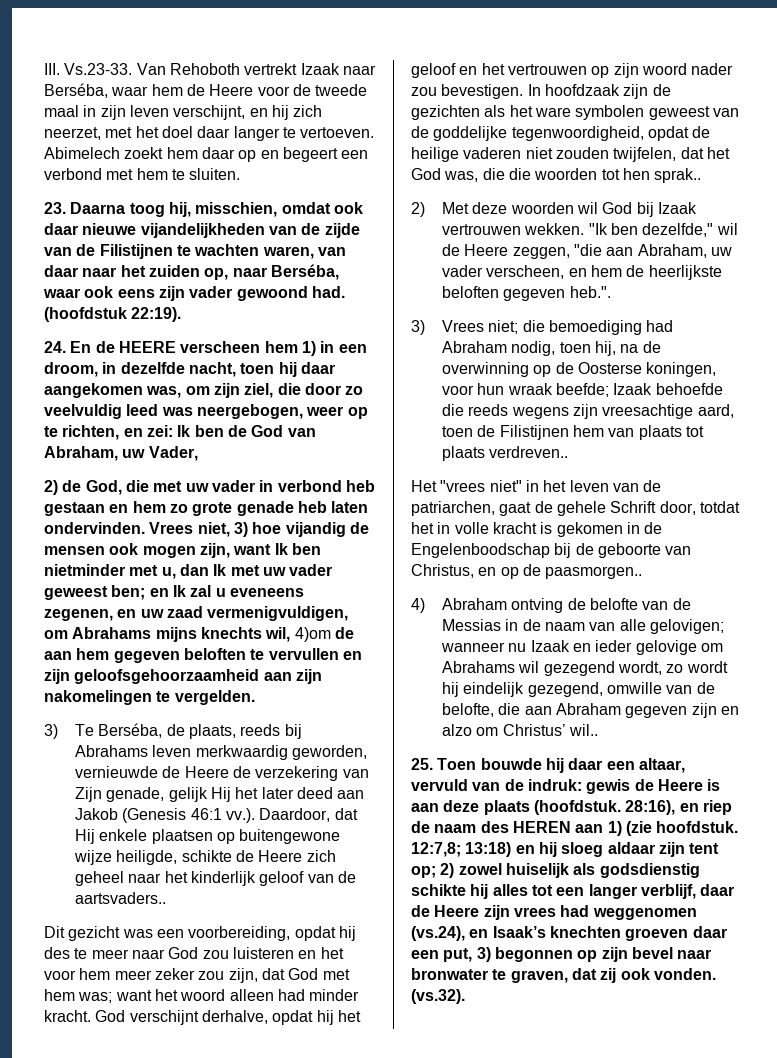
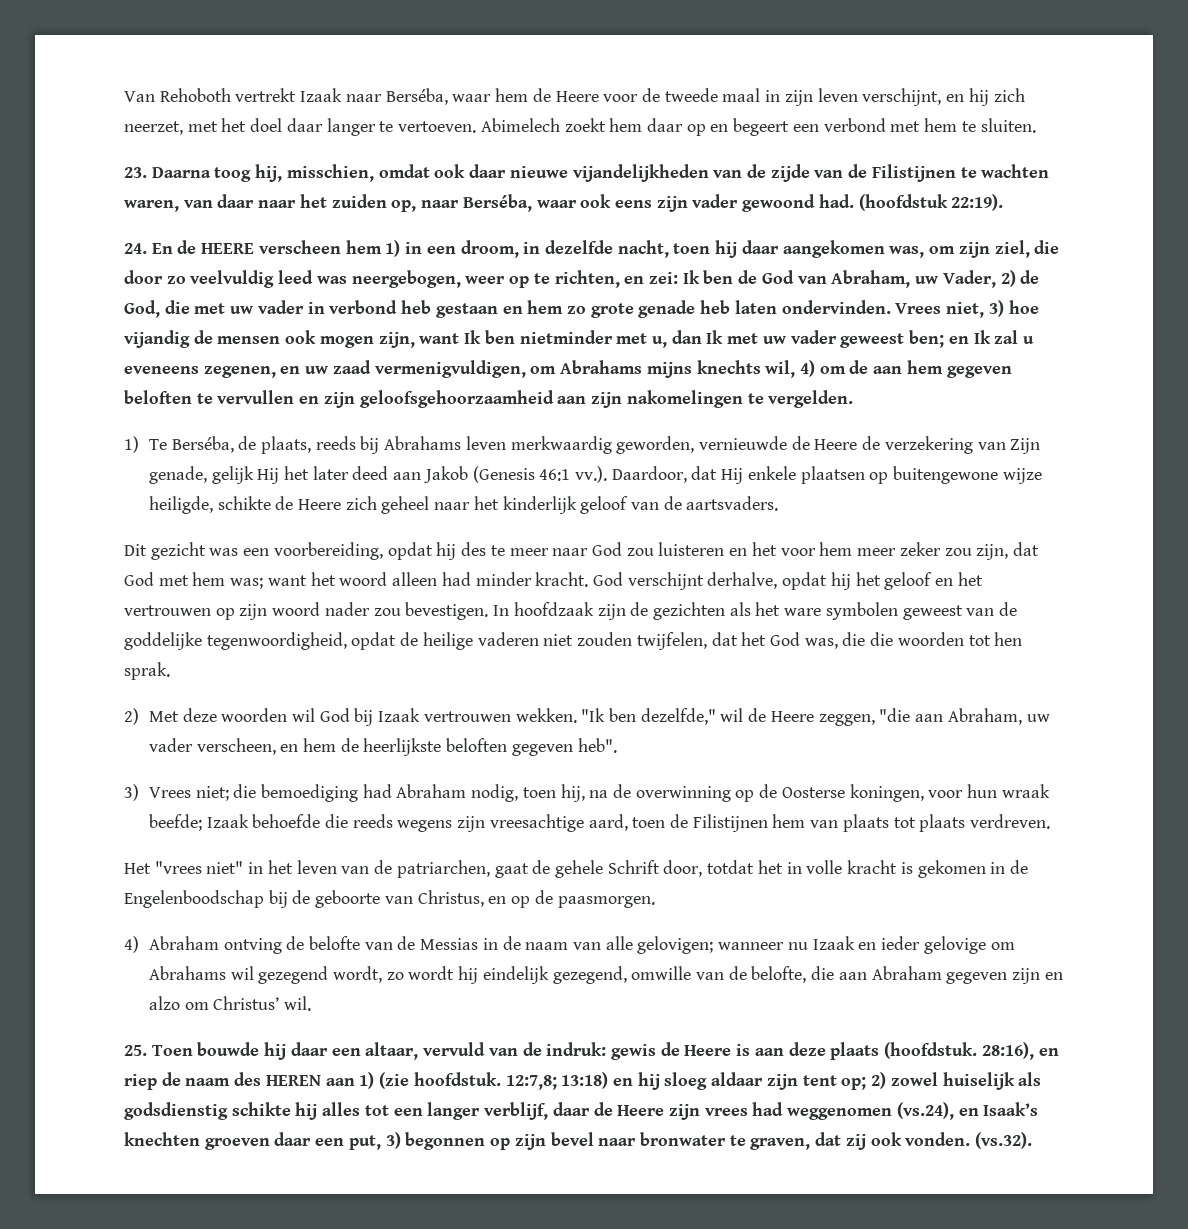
- III. Vs.23-33. Van Rehoboth vertrekt Izaak naar Berséba, waar hem de Heere voor de tweede maal in zijn leven verschijnt, en hij zich neerzet, met het doel daar langer te vertoeven.
+ Van Rehoboth vertrekt Izaak naar Berséba, waar hem de Heere voor de tweede maal in zijn leven verschijnt, en hij zich neerzet, met het doel daar langer te vertoeven.
- Ik ben de God van Abraham, uw Vader,
- 2) de God, die met uw vader in verbond heb gestaan en hem zo grote genade heb laten ondervinden.
+ Ik ben de God van Abraham, uw Vader, 2) de God, die met uw vader in verbond heb gestaan en hem zo grote genade heb laten ondervinden.
- Vrees niet, 3) hoe vijandig de mensen ook mogen zijn, want Ik ben nietminder met u, dan Ik met uw vader geweest ben; en Ik zal u eveneens zegenen, en uw zaad vermenigvuldigen, om Abrahams mijns knechts wil, 4)om de aan hem gegeven beloften te vervullen en zijn geloofsgehoorzaamheid aan zijn nakomelingen te vergelden.
+ Vrees niet, 3) hoe vijandig de mensen ook mogen zijn, want Ik ben nietminder met u, dan Ik met uw vader geweest ben; en Ik zal u eveneens zegenen, en uw zaad vermenigvuldigen, om Abrahams mijns knechts wil, 4) om de aan hem gegeven beloften te vervullen en zijn geloofsgehoorzaamheid aan zijn nakomelingen te vergelden.
- 3) Te Berséba, de plaats, reeds bij Abrahams leven merkwaardig geworden, vernieuwde de Heere de verzekering van Zijn genade, gelijk Hij het later deed aan Jakob (Genesis 46:1 vv.). Daardoor, dat Hij enkele plaatsen op buitengewone wijze heiligde, schikte de Heere zich geheel naar het kinderlijk geloof van de aartsvaders..
+ 1) Te Berséba, de plaats, reeds bij Abrahams leven merkwaardig geworden, vernieuwde de Heere de verzekering van Zijn genade, gelijk Hij het later deed aan Jakob (Genesis 46:1 vv.). Daardoor, dat Hij enkele plaatsen op buitengewone wijze heiligde, schikte de Heere zich geheel naar het kinderlijk geloof van de aartsvaders.
- In hoofdzaak zijn de gezichten als het ware symbolen geweest van de goddelijke tegenwoordigheid, opdat de heilige vaderen niet zouden twijfelen, dat het God was, die die woorden tot hen sprak..
+ In hoofdzaak zijn de gezichten als het ware symbolen geweest van de goddelijke tegenwoordigheid, opdat de heilige vaderen niet zouden twijfelen, dat het God was, die die woorden tot hen sprak.
- "Ik ben dezelfde," wil de Heere zeggen, "die aan Abraham, uw vader verscheen, en hem de heerlijkste beloften gegeven heb.".
+ "Ik ben dezelfde," wil de Heere zeggen, "die aan Abraham, uw vader verscheen, en hem de heerlijkste beloften gegeven heb".
- 3) Vrees niet; die bemoediging had Abraham nodig, toen hij, na de overwinning op de Oosterse koningen, voor hun wraak beefde; Izaak behoefde die reeds wegens zijn vreesachtige aard, toen de Filistijnen hem van plaats tot plaats verdreven..
+ 3) Vrees niet; die bemoediging had Abraham nodig, toen hij, na de overwinning op de Oosterse koningen, voor hun wraak beefde; Izaak behoefde die reeds wegens zijn vreesachtige aard, toen de Filistijnen hem van plaats tot plaats verdreven.
- Het "vrees niet" in het leven van de patriarchen, gaat de gehele Schrift door, totdat het in volle kracht is gekomen in de Engelenboodschap bij de geboorte van Christus, en op de paasmorgen..
+ Het "vrees niet" in het leven van de patriarchen, gaat de gehele Schrift door, totdat het in volle kracht is gekomen in de Engelenboodschap bij de geboorte van Christus, en op de paasmorgen.
- 4) Abraham ontving de belofte van de Messias in de naam van alle gelovigen; wanneer nu Izaak en ieder gelovige om Abrahams wil gezegend wordt, zo wordt hij eindelijk gezegend, omwille van de belofte, die aan Abraham gegeven zijn en alzo om Christus’ wil..
+ 4) Abraham ontving de belofte van de Messias in de naam van alle gelovigen; wanneer nu Izaak en ieder gelovige om Abrahams wil gezegend wordt, zo wordt hij eindelijk gezegend, omwille van de belofte, die aan Abraham gegeven zijn en alzo om Christus’ wil.

